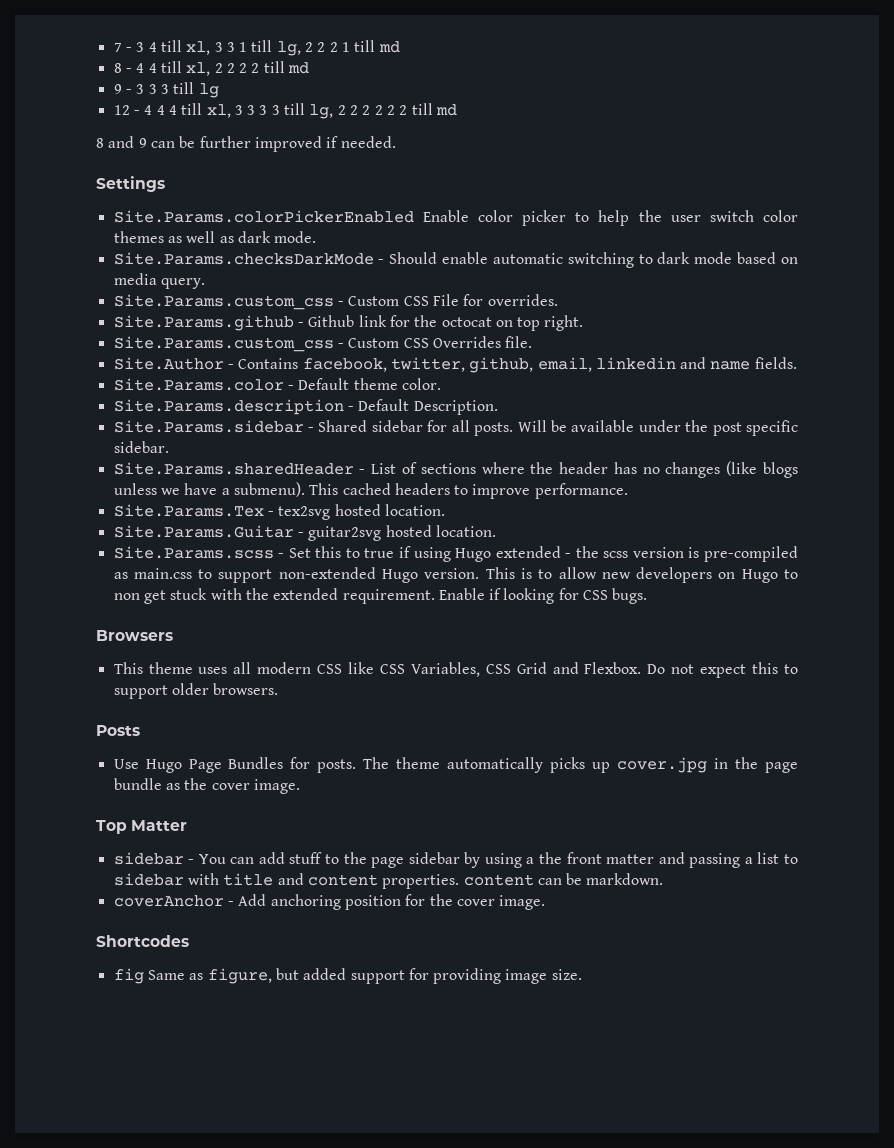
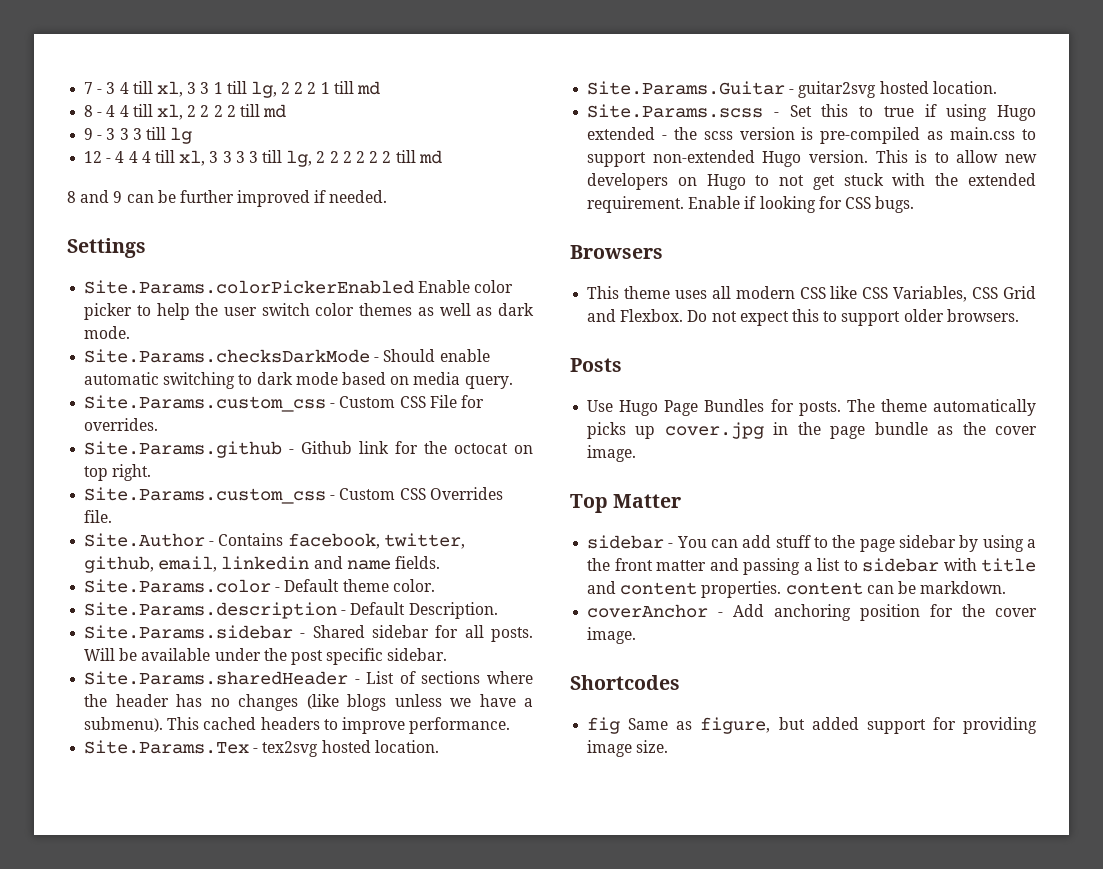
- This is to allow new developers on Hugo to non get stuck with the extended requirement.
+ This is to allow new developers on Hugo to not get stuck with the extended requirement.

